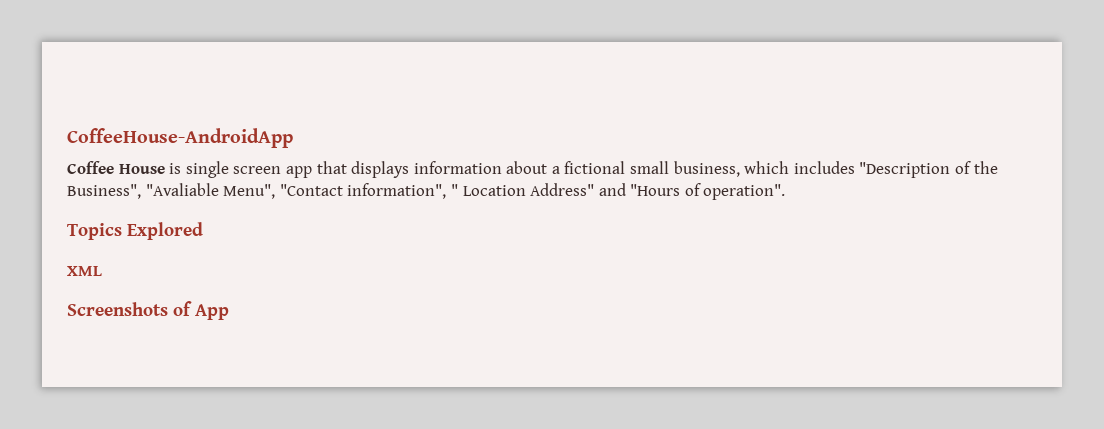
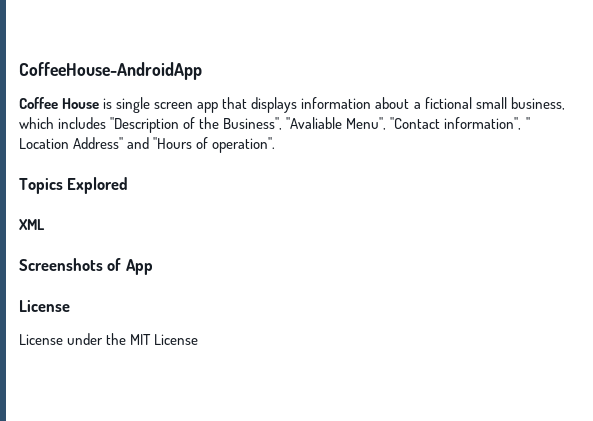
  Screenshots of App
+ License
+ License under the MIT License

